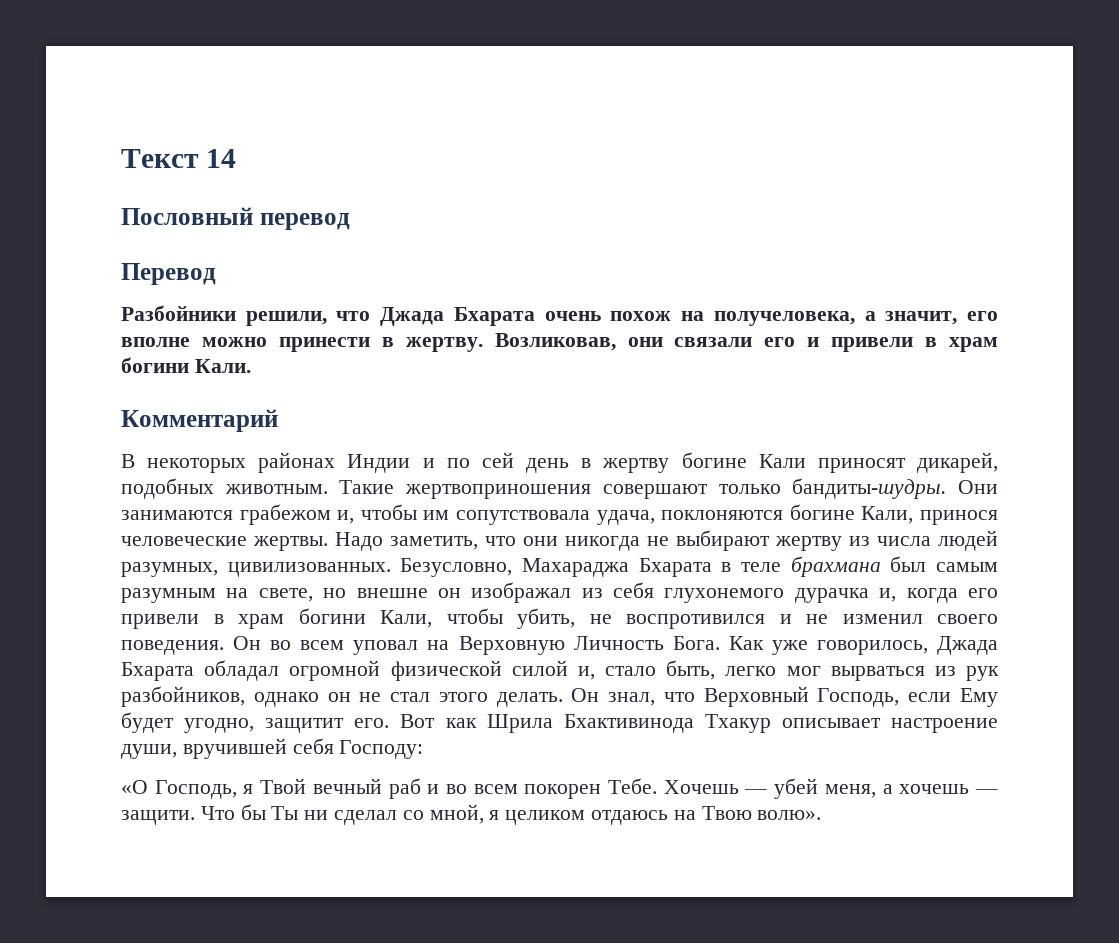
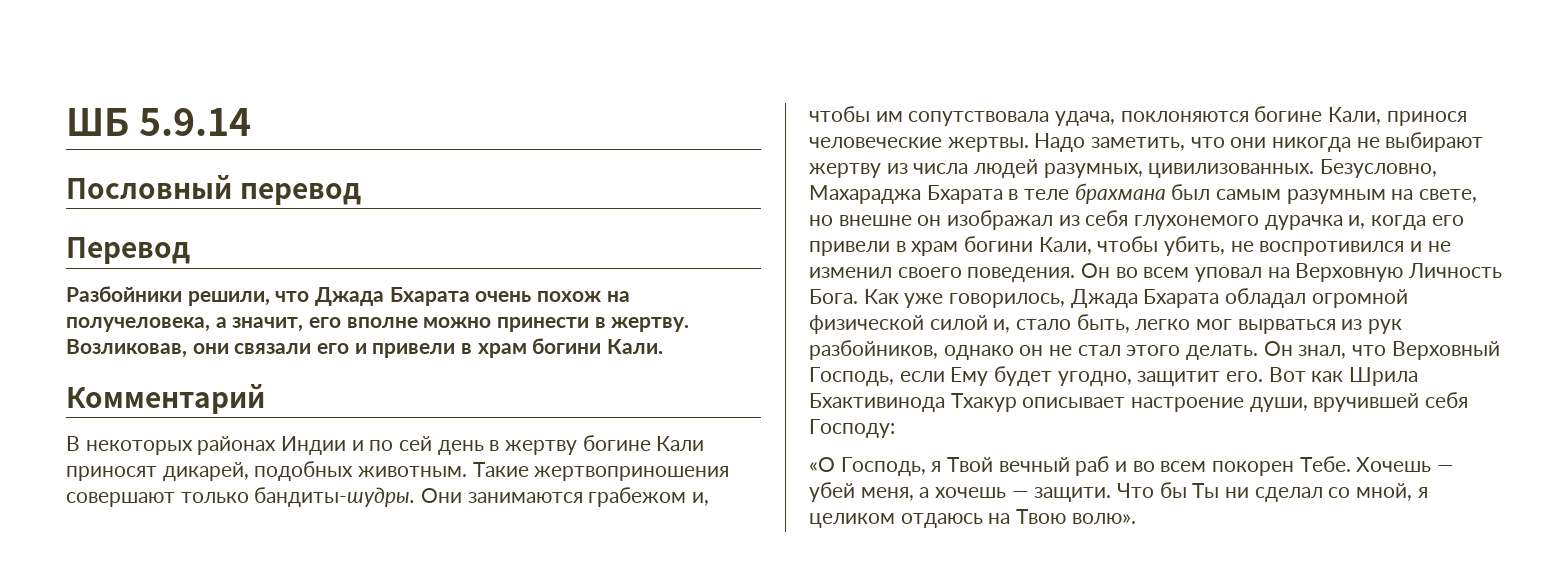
- Текст 14
+ ШБ 5.9.14

